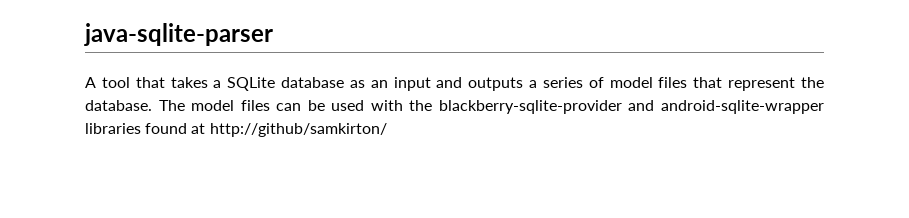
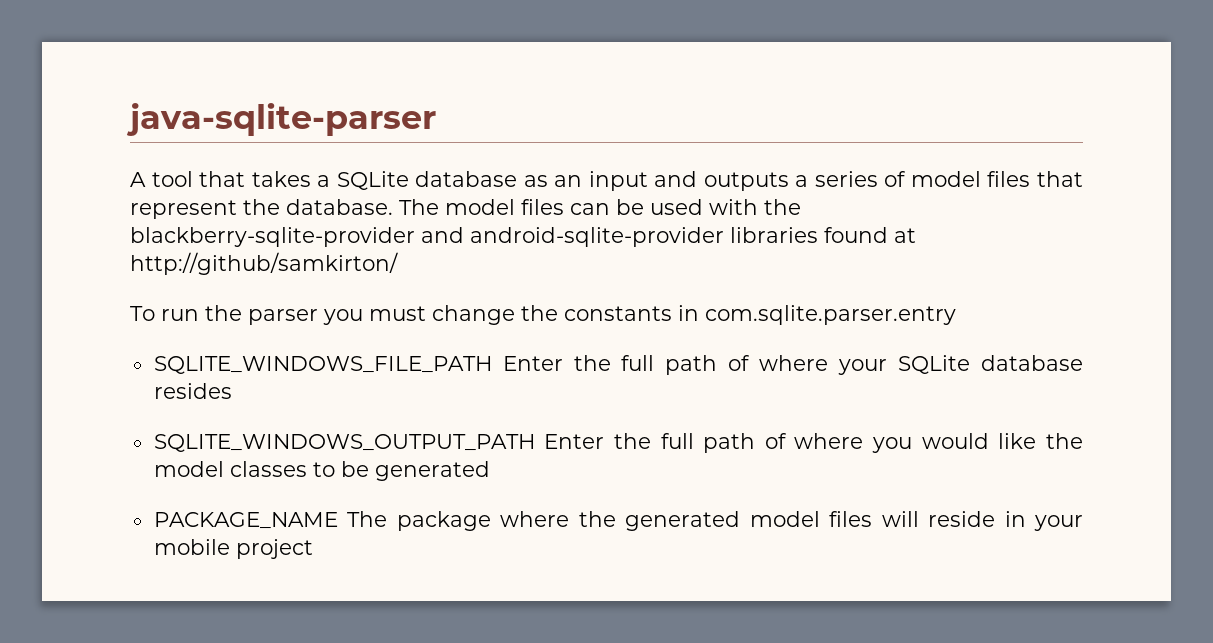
- The model files can be used with the blackberry-sqlite-provider and android-sqlite-wrapper libraries found at http://github/samkirton/
+ The model files can be used with the blackberry-sqlite-provider and android-sqlite-provider libraries found at http://github/samkirton/
+ To run the parser you must change the constants in com.sqlite.parser.entry
+ SQLITE_WINDOWS_FILE_PATH Enter the full path of where your SQLite database resides
+ SQLITE_WINDOWS_OUTPUT_PATH Enter the full path of where you would like the model classes to be generated
+ PACKAGE_NAME The package where the generated model files will reside in your mobile project

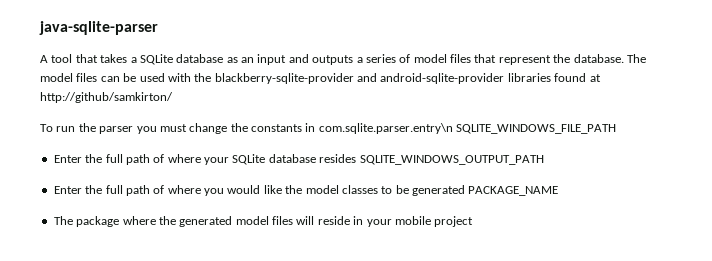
- To run the parser you must change the constants in com.sqlite.parser.entry
- SQLITE_WINDOWS_FILE_PATH Enter the full path of where your SQLite database resides
- SQLITE_WINDOWS_OUTPUT_PATH Enter the full path of where you would like the model classes to be generated
- PACKAGE_NAME The package where the generated model files will reside in your mobile project
+ To run the parser you must change the constants in com.sqlite.parser.entry\n SQLITE_WINDOWS_FILE_PATH
+ Enter the full path of where your SQLite database resides SQLITE_WINDOWS_OUTPUT_PATH
+ Enter the full path of where you would like the model classes to be generated PACKAGE_NAME
+ The package where the generated model files will reside in your mobile project

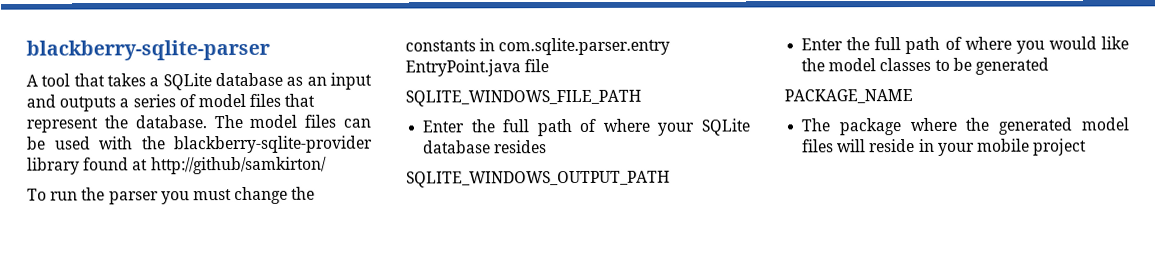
- java-sqlite-parser
+ blackberry-sqlite-parser
- The model files can be used with the blackberry-sqlite-provider and android-sqlite-provider libraries found at http://github/samkirton/
+ The model files can be used with the blackberry-sqlite-provider library found at http://github/samkirton/
- To run the parser you must change the constants in com.sqlite.parser.entry\n SQLITE_WINDOWS_FILE_PATH
+ To run the parser you must change the constants in com.sqlite.parser.entry EntryPoint.java file
+ SQLITE_WINDOWS_FILE_PATH
- Enter the full path of where your SQLite database resides SQLITE_WINDOWS_OUTPUT_PATH
+ Enter the full path of where your SQLite database resides
+ SQLITE_WINDOWS_OUTPUT_PATH
- Enter the full path of where you would like the model classes to be generated PACKAGE_NAME
+ Enter the full path of where you would like the model classes to be generated
+ PACKAGE_NAME

